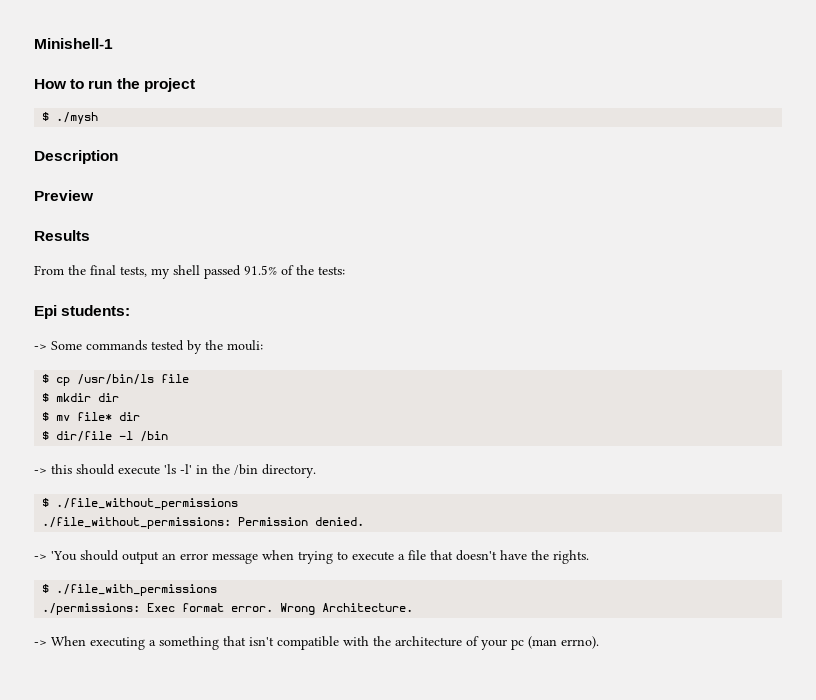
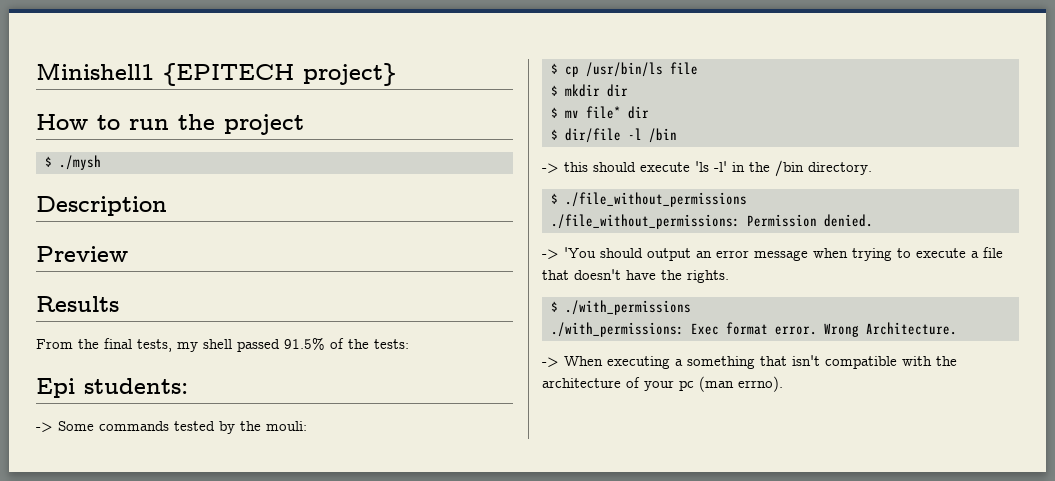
- Minishell-1
+ Minishell1 {EPITECH project}
- $ ./file_with_permissions
- ./permissions: Exec format error.
+ $ ./with_permissions
+ ./with_permissions: Exec format error.

